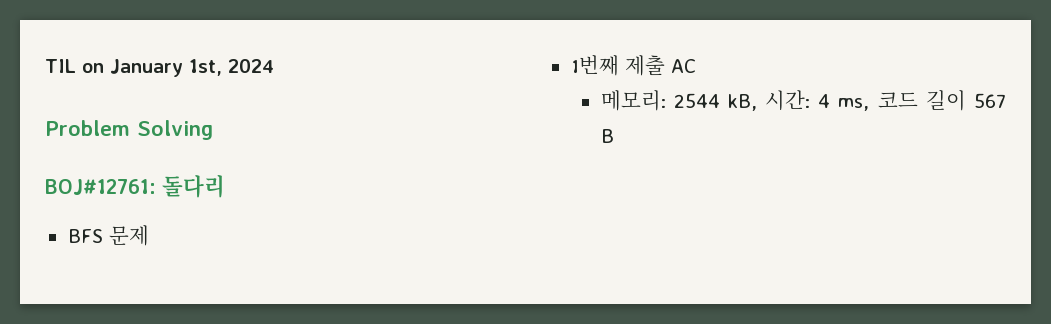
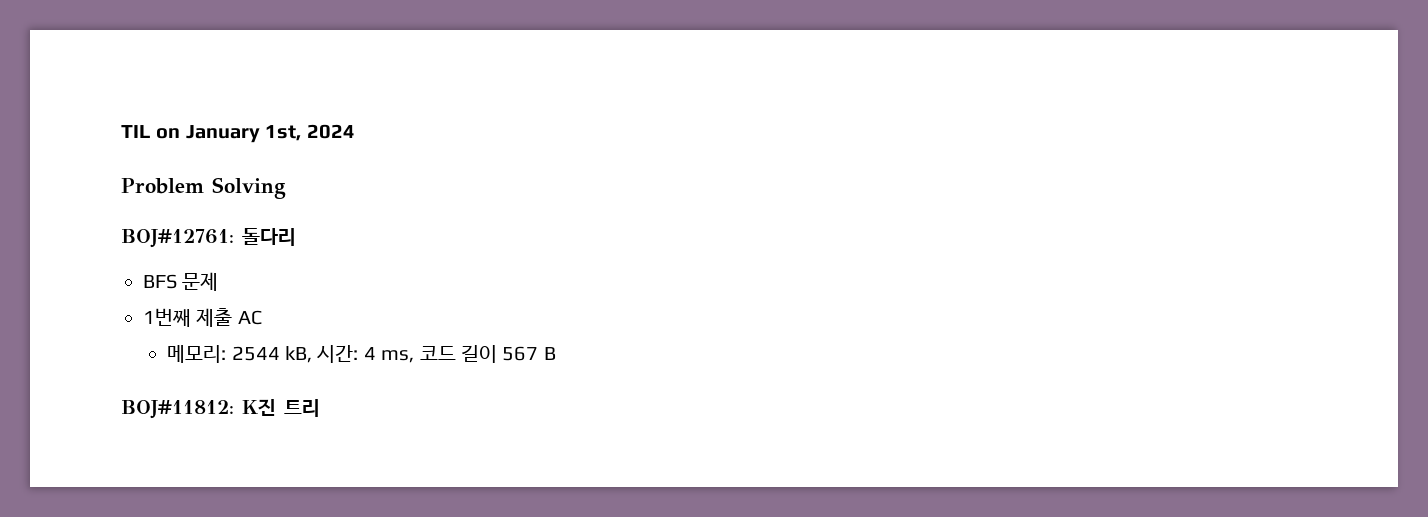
+ BOJ#11812: K진 트리

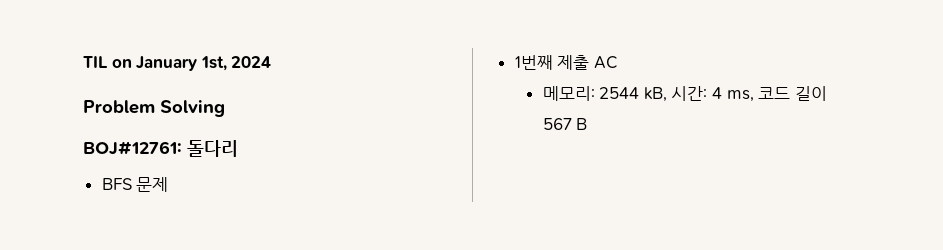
- BOJ#11812: K진 트리

